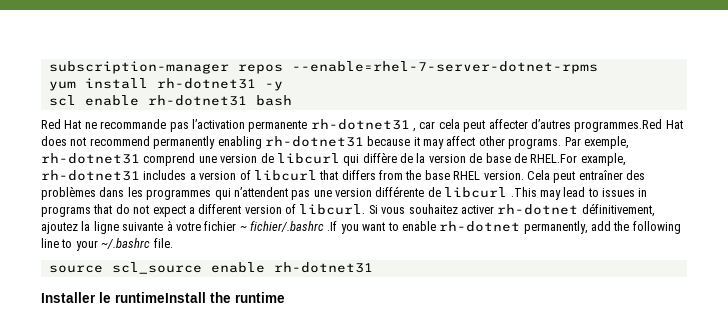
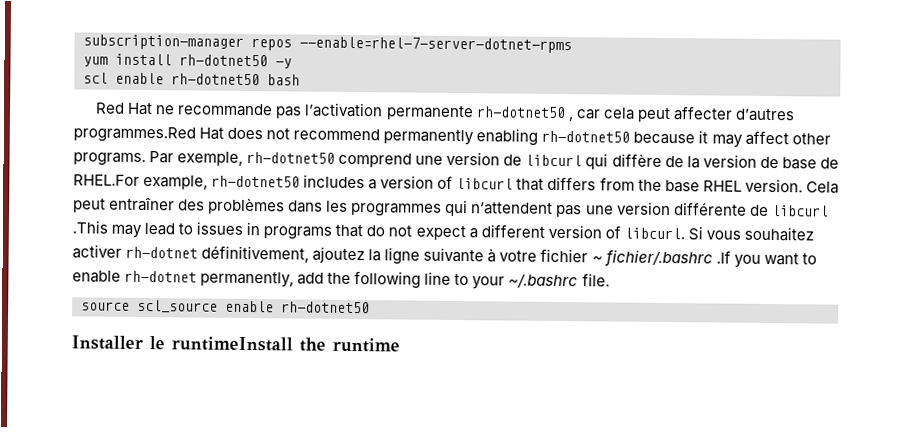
- yum install rh-dotnet31 -y
+ yum install rh-dotnet50 -y
- scl enable rh-dotnet31 bash
+ scl enable rh-dotnet50 bash
- Red Hat ne recommande pas l’activation permanente rh-dotnet31 , car cela peut affecter d’autres programmes.Red Hat does not recommend permanently enabling rh-dotnet31 because it may affect other programs.
+ Red Hat ne recommande pas l’activation permanente rh-dotnet50 , car cela peut affecter d’autres programmes.Red Hat does not recommend permanently enabling rh-dotnet50 because it may affect other programs.
- Par exemple, rh-dotnet31 comprend une version de libcurl qui diffère de la version de base de RHEL.For example, rh-dotnet31 includes a version of libcurl that differs from the base RHEL version.
+ Par exemple, rh-dotnet50 comprend une version de libcurl qui diffère de la version de base de RHEL.For example, rh-dotnet50 includes a version of libcurl that differs from the base RHEL version.
- source scl_source enable rh-dotnet31
+ source scl_source enable rh-dotnet50

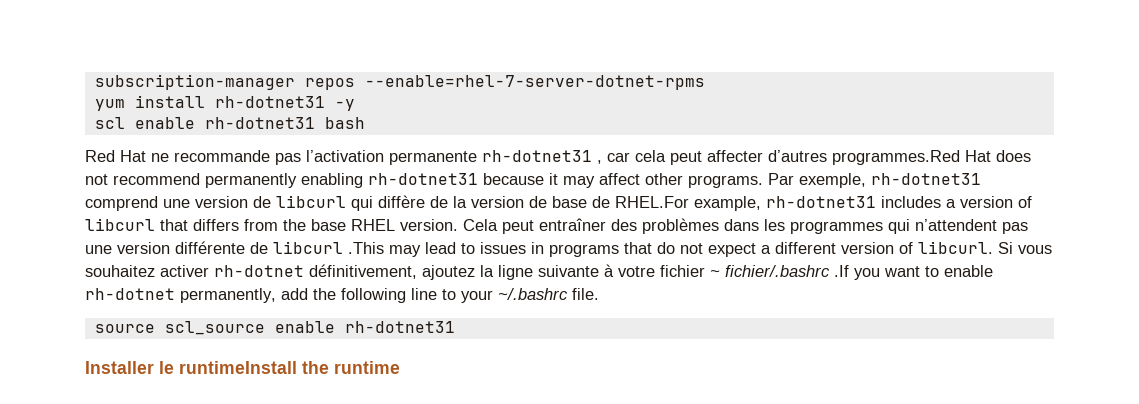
- yum install rh-dotnet50 -y
+ yum install rh-dotnet31 -y
- scl enable rh-dotnet50 bash
+ scl enable rh-dotnet31 bash
- Red Hat ne recommande pas l’activation permanente rh-dotnet50 , car cela peut affecter d’autres programmes.Red Hat does not recommend permanently enabling rh-dotnet50 because it may affect other programs.
+ Red Hat ne recommande pas l’activation permanente rh-dotnet31 , car cela peut affecter d’autres programmes.Red Hat does not recommend permanently enabling rh-dotnet31 because it may affect other programs.
- Par exemple, rh-dotnet50 comprend une version de libcurl qui diffère de la version de base de RHEL.For example, rh-dotnet50 includes a version of libcurl that differs from the base RHEL version.
+ Par exemple, rh-dotnet31 comprend une version de libcurl qui diffère de la version de base de RHEL.For example, rh-dotnet31 includes a version of libcurl that differs from the base RHEL version.
- source scl_source enable rh-dotnet50
+ source scl_source enable rh-dotnet31

